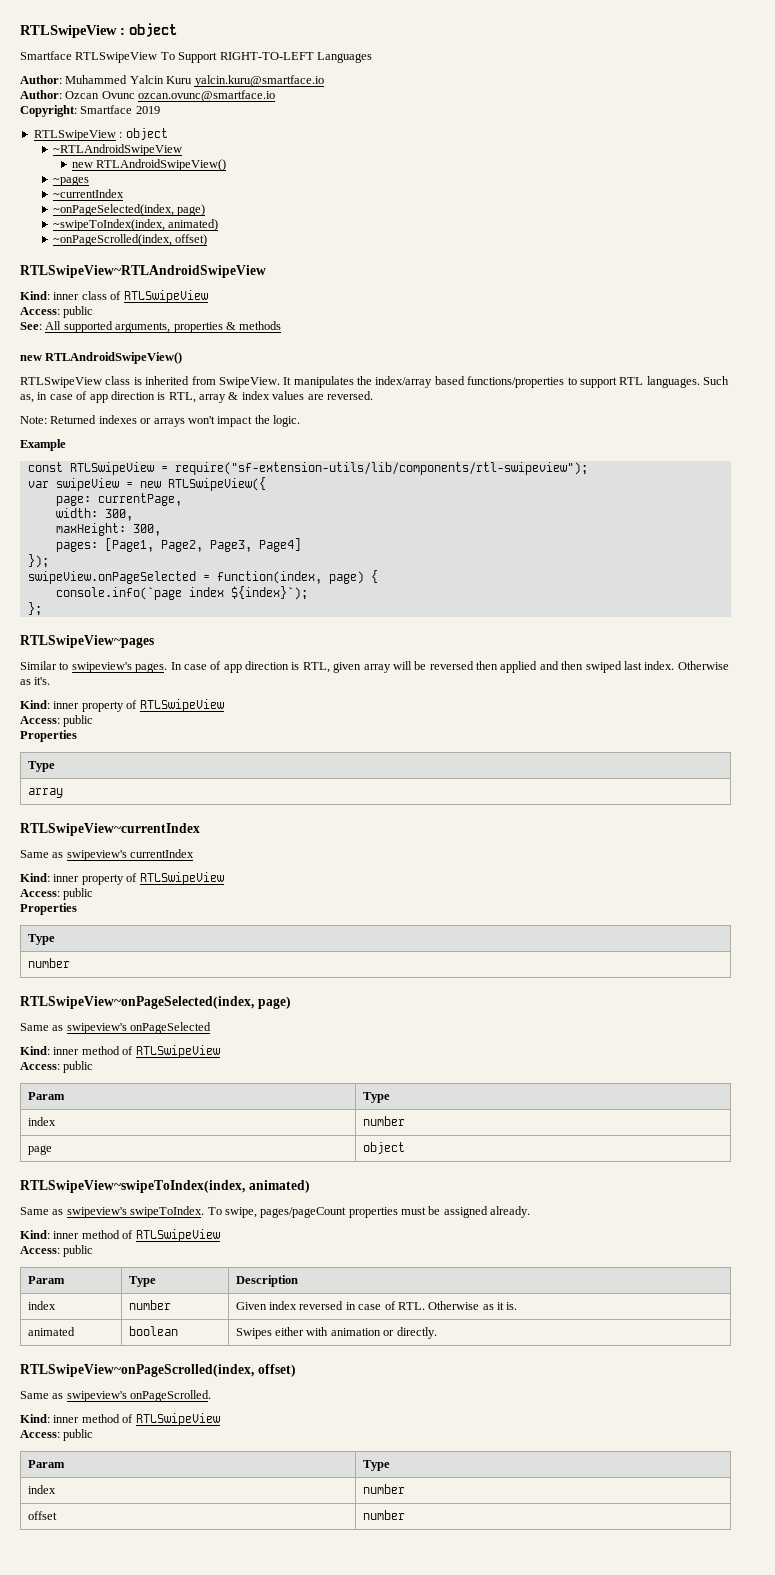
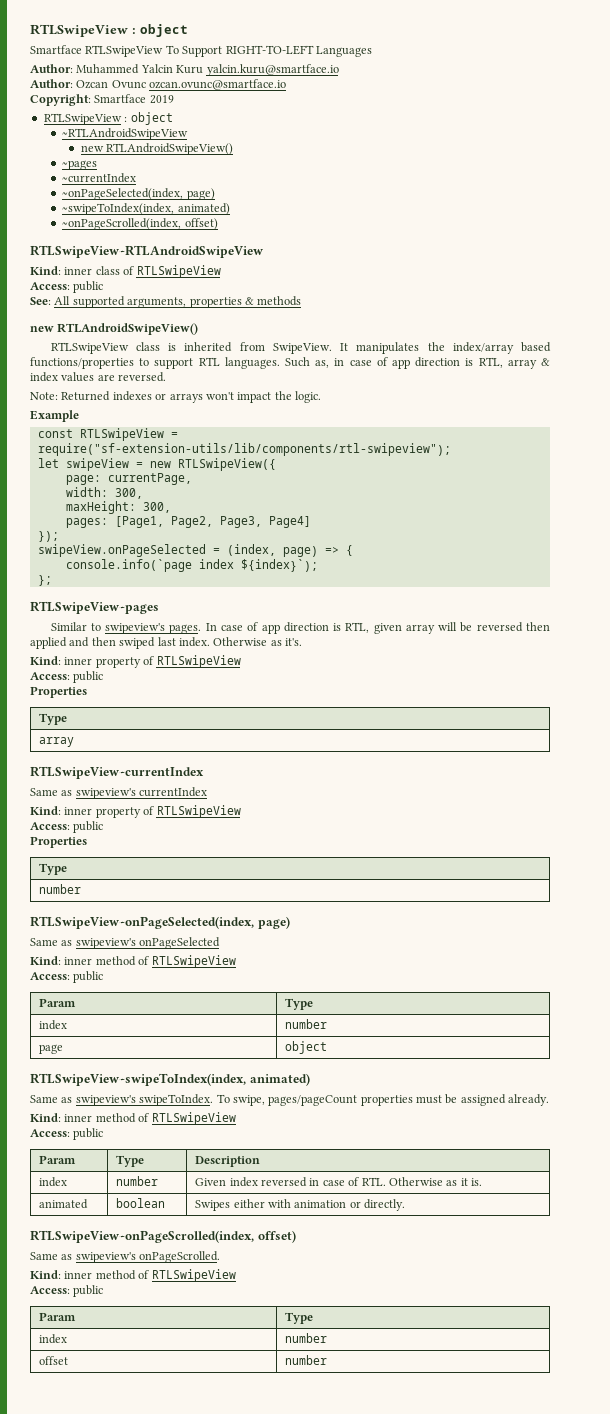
- var swipeView = new RTLSwipeView({
+ let swipeView = new RTLSwipeView({
- swipeView.onPageSelected = function(index, page) {
+ swipeView.onPageSelected = (index, page) => {

